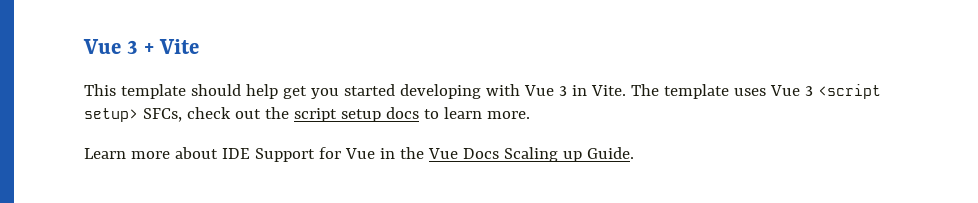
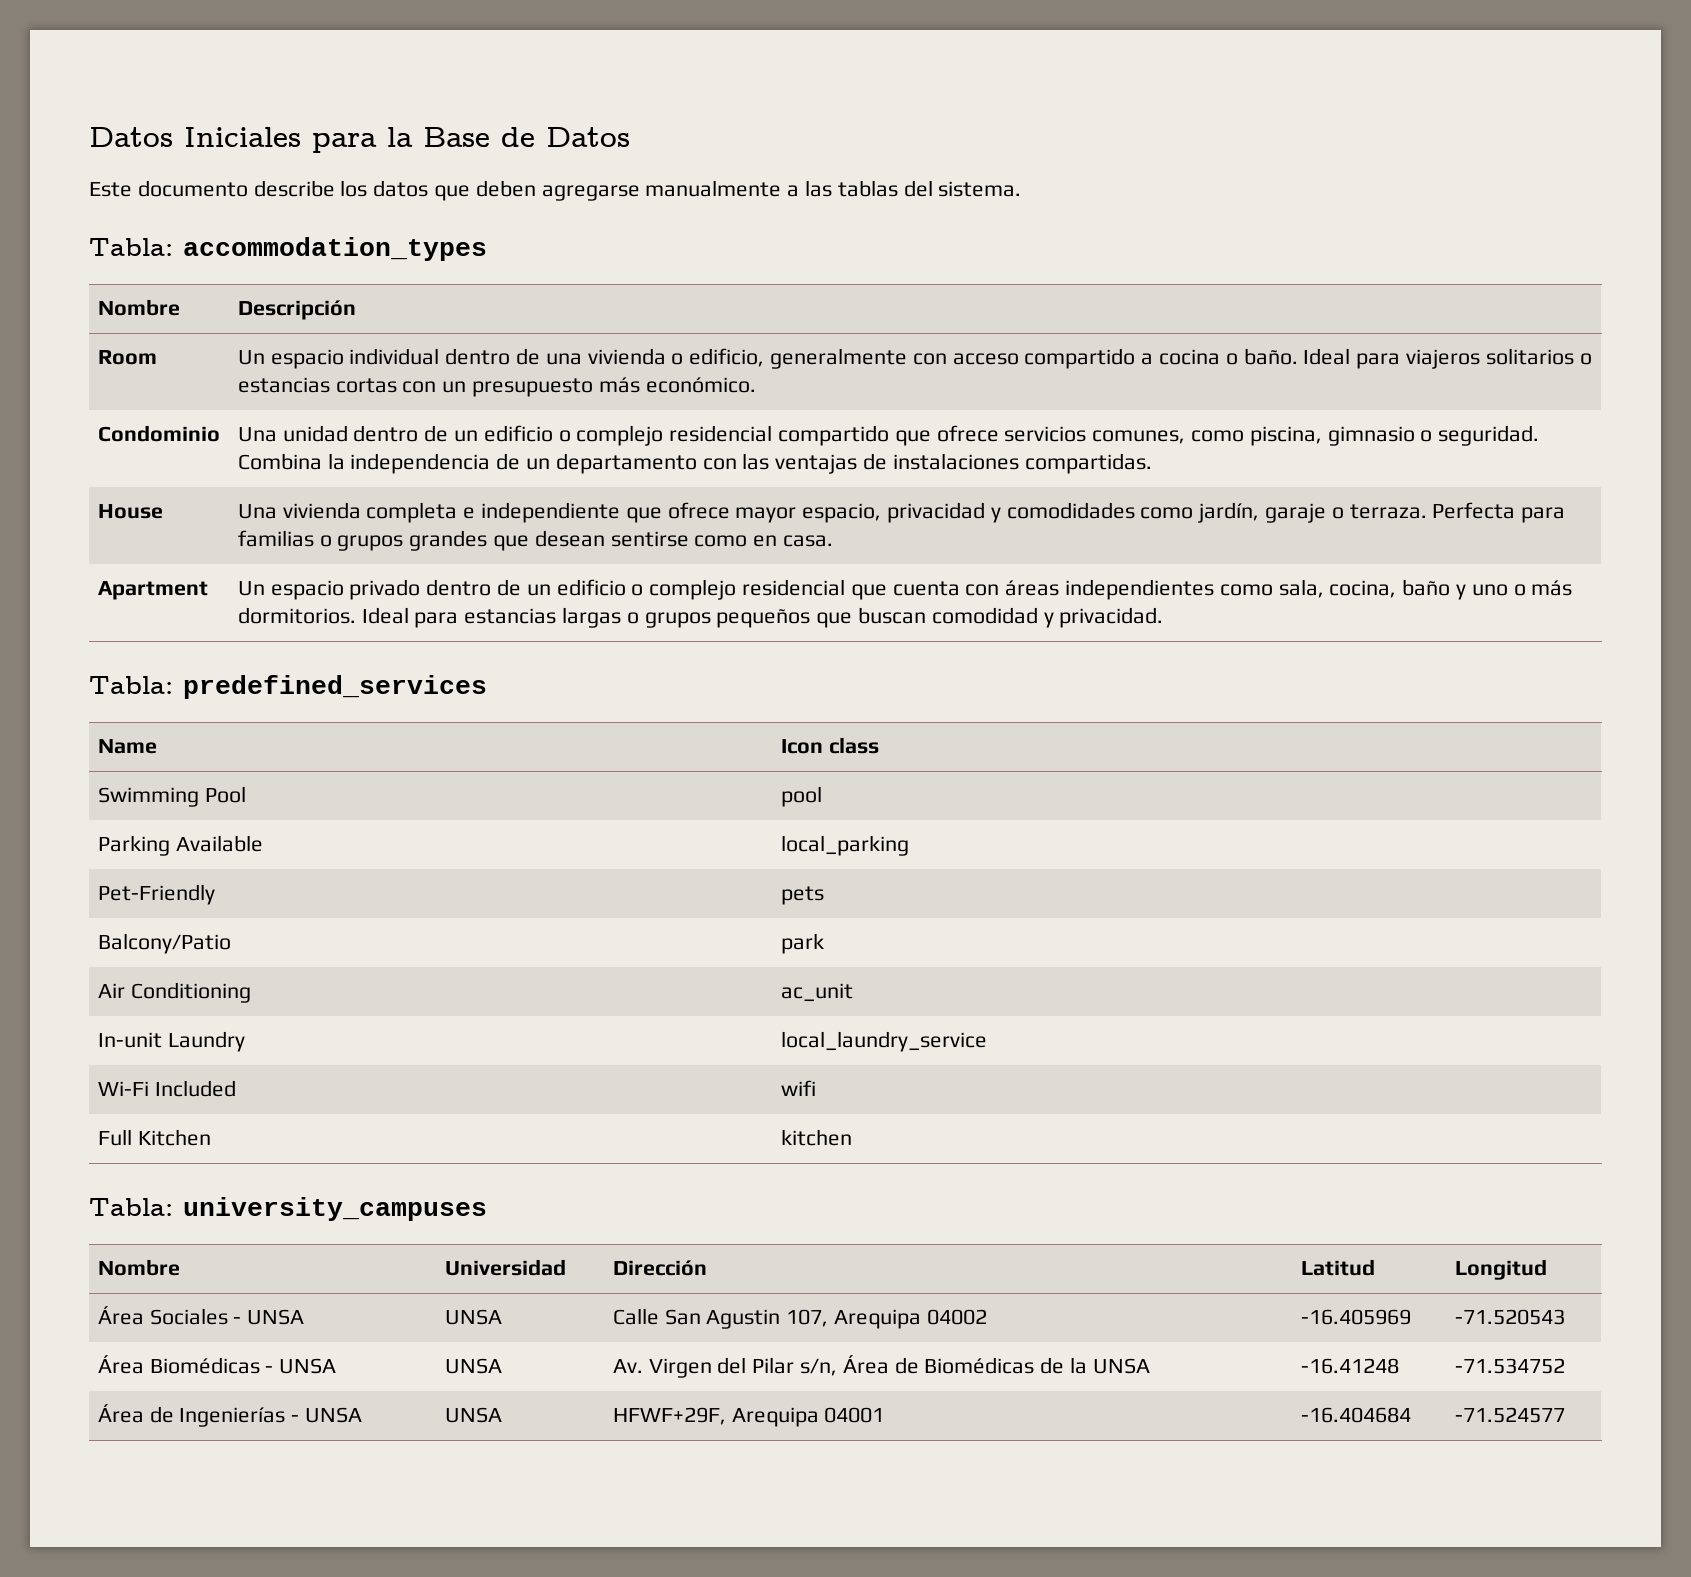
- Vue 3 + Vite
- This template should help get you started developing with Vue 3 in Vite. The template uses Vue 3 <script setup> SFCs, check out the script setup docs to learn more.
- Learn more about IDE Support for Vue in the Vue Docs Scaling up Guide.
+ Datos Iniciales para la Base de Datos
+ Este documento describe los datos que deben agregarse manualmente a las tablas del sistema.
+ Tabla: accommodation_types
+ Nombre | Descripción
+ Room | Un espacio individual dentro de una vivienda o edificio, generalmente con acceso compartido a cocina o baño. Ideal para viajeros solitarios o estancias cortas con un presupuesto más económico.
+ Condominio | Una unidad dentro de un edificio o complejo residencial compartido que ofrece servicios comunes, como piscina, gimnasio o seguridad. Combina la independencia de un departamento con las ventajas de instalaciones compartidas.
+ House | Una vivienda completa e independiente que ofrece mayor espacio, privacidad y comodidades como jardín, garaje o terraza. Perfecta para familias o grupos grandes que desean sentirse como en casa.
+ Apartment | Un espacio privado dentro de un edificio o complejo residencial que cuenta con áreas independientes como sala, cocina, baño y uno o más dormitorios. Ideal para estancias largas o grupos pequeños que buscan comodidad y privacidad.
+ Tabla: predefined_services
+ Name | Icon class
+ Swimming Pool | pool
+ Parking Available | local_parking
+ Pet-Friendly | pets
+ Balcony/Patio | park
+ Air Conditioning | ac_unit
+ In-unit Laundry | local_laundry_service
+ Wi-Fi Included | wifi
+ Full Kitchen | kitchen
+ Tabla: university_campuses
+ Nombre | Universidad | Dirección | Latitud | Longitud
+ Área Sociales - UNSA | UNSA | Calle San Agustin 107, Arequipa 04002 | -16.405969 | -71.520543
+ Área Biomédicas - UNSA | UNSA | Av. Virgen del Pilar s/n, Área de Biomédicas de la UNSA | -16.41248 | -71.534752
+ Área de Ingenierías - UNSA | UNSA | HFWF+29F, Arequipa 04001 | -16.404684 | -71.524577

